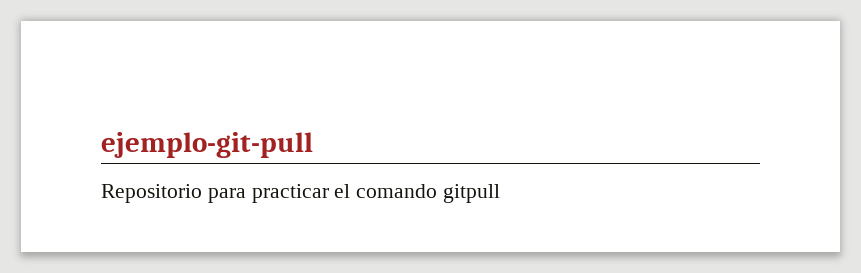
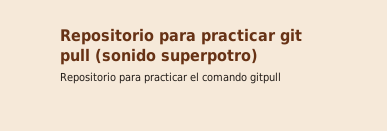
- ejemplo-git-pull
+ Repositorio para practicar git pull (sonido superpotro)

